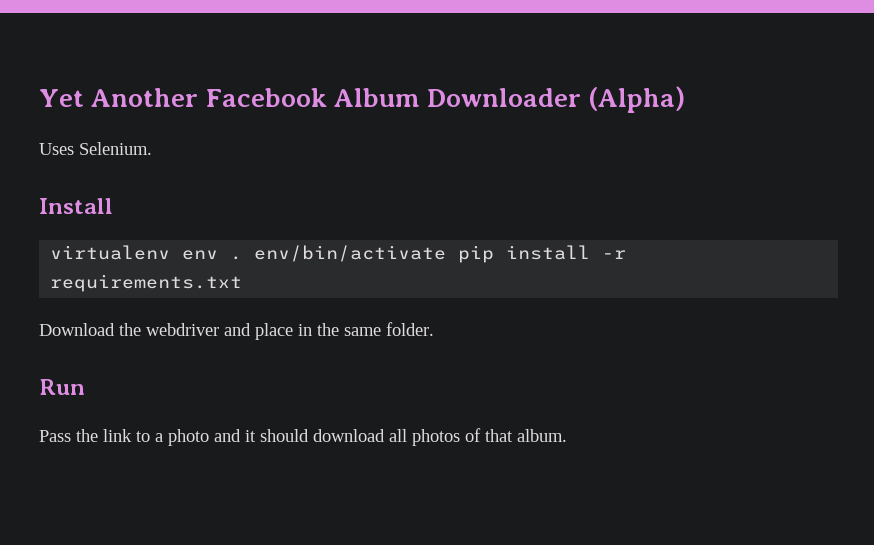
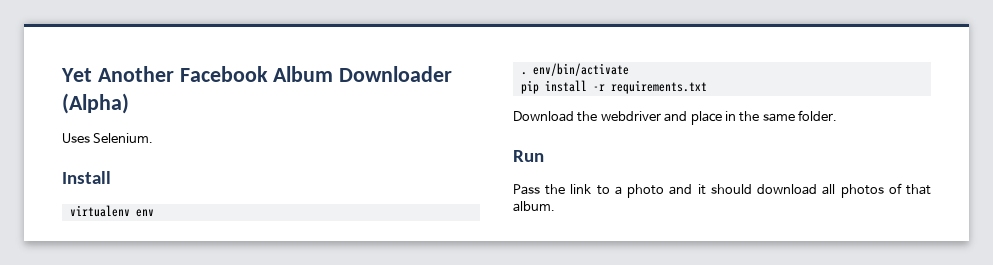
- virtualenv env . env/bin/activate pip install -r requirements.txt
+ virtualenv env
+ . env/bin/activate
+ pip install -r requirements.txt

